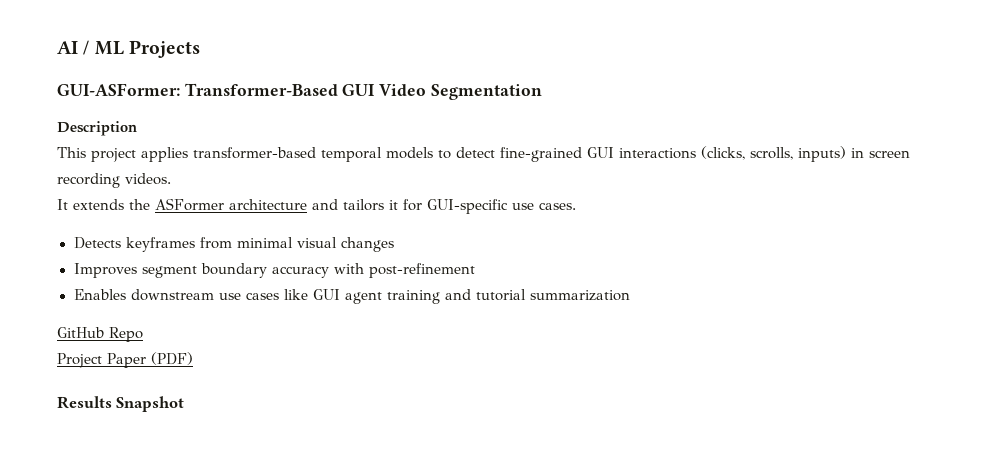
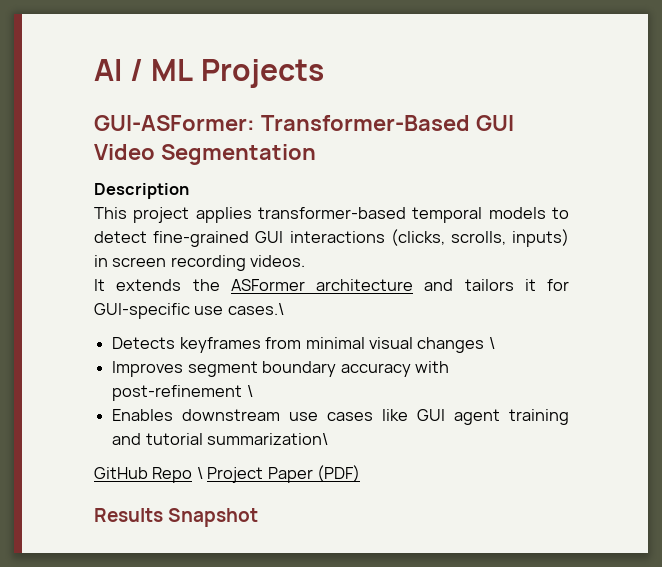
- It extends the ASFormer architecture and tailors it for GUI-specific use cases.
+ It extends the ASFormer architecture and tailors it for GUI-specific use cases.\
- Detects keyframes from minimal visual changes
+ Detects keyframes from minimal visual changes \
- Improves segment boundary accuracy with post-refinement
+ Improves segment boundary accuracy with post-refinement \
- Enables downstream use cases like GUI agent training and tutorial summarization
+ Enables downstream use cases like GUI agent training and tutorial summarization\
- GitHub Repo
- Project Paper (PDF)
+ GitHub Repo \ Project Paper (PDF)

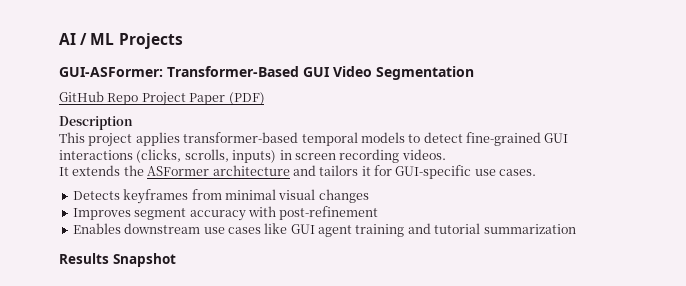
+ GitHub Repo Project Paper (PDF)
- It extends the ASFormer architecture and tailors it for GUI-specific use cases.\
+ It extends the ASFormer architecture and tailors it for GUI-specific use cases.
- Detects keyframes from minimal visual changes \
+ Detects keyframes from minimal visual changes
- Improves segment boundary accuracy with post-refinement \
+ Improves segment accuracy with post-refinement
- Enables downstream use cases like GUI agent training and tutorial summarization\
- GitHub Repo \ Project Paper (PDF)
+ Enables downstream use cases like GUI agent training and tutorial summarization

